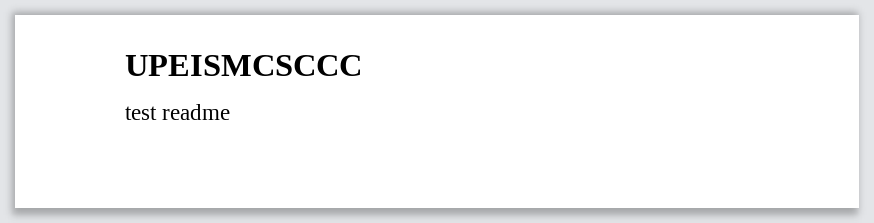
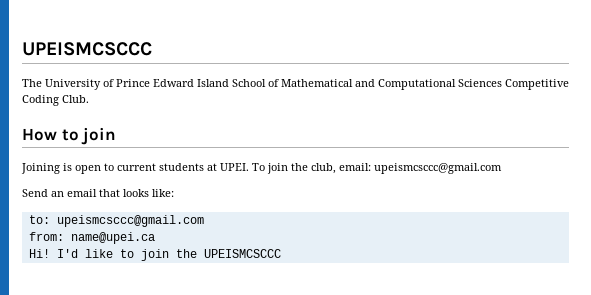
- test readme
+ The University of Prince Edward Island School of Mathematical and Computational Sciences Competitive Coding Club.
+ How to join
+ Joining is open to current students at UPEI. To join the club, email: upeismcsccc@gmail.com
+ Send an email that looks like:
+ to: upeismcsccc@gmail.com
+ from: name@upei.ca
+ Hi! I'd like to join the UPEISMCSCCC

